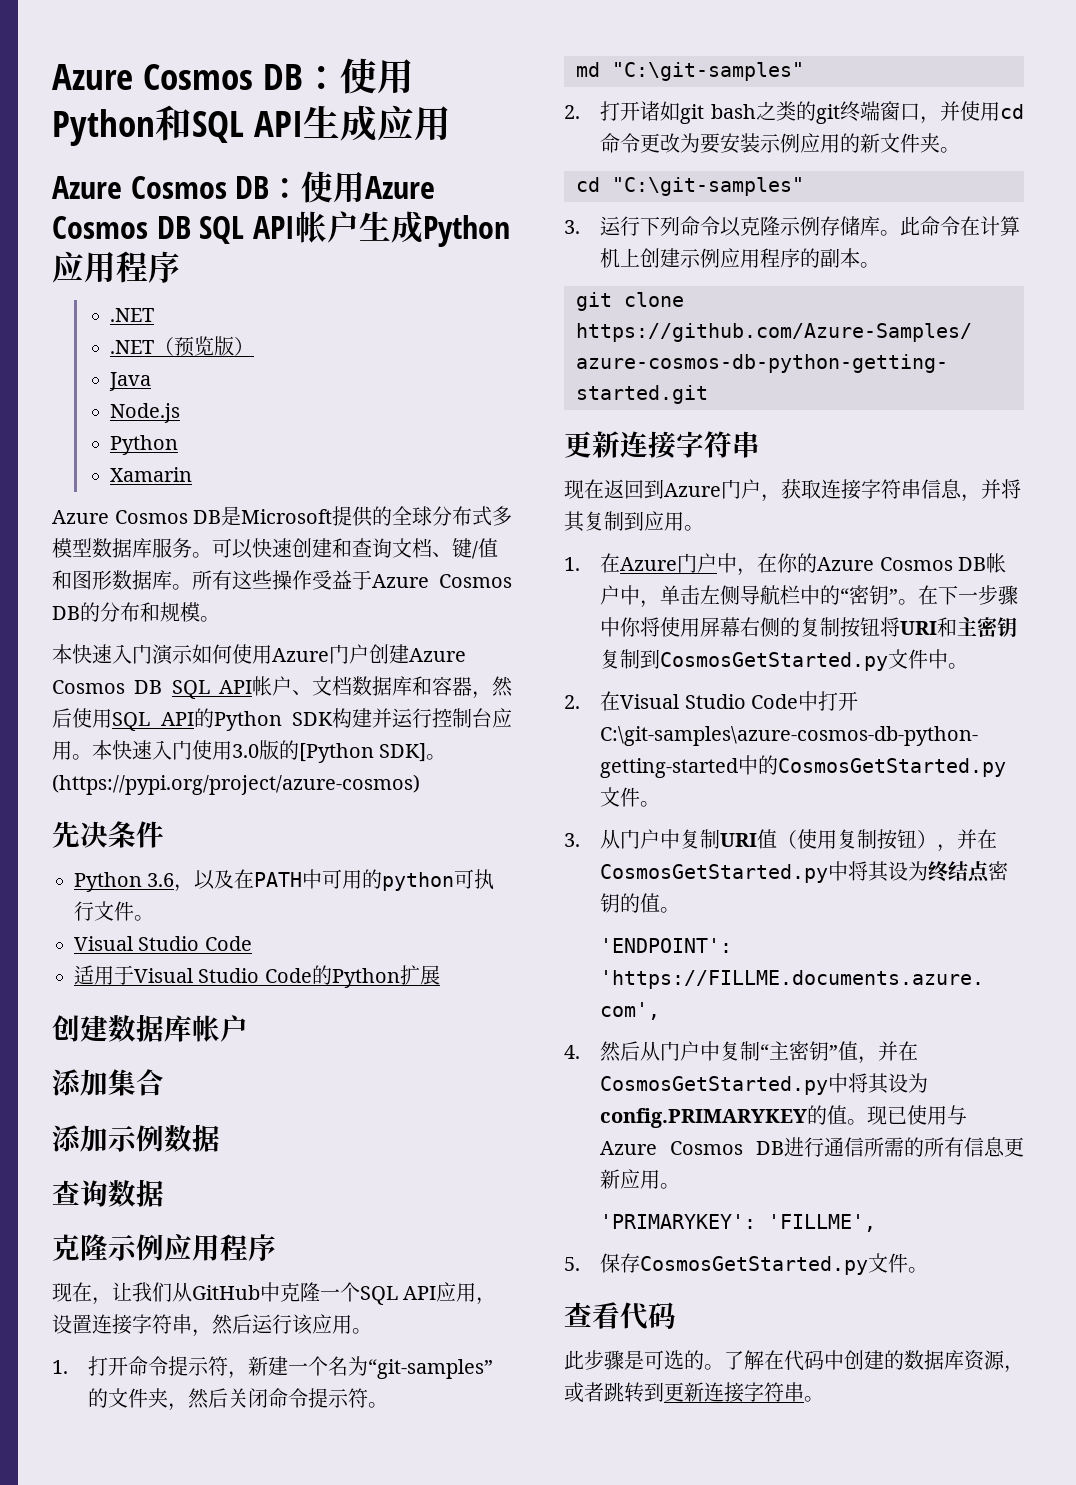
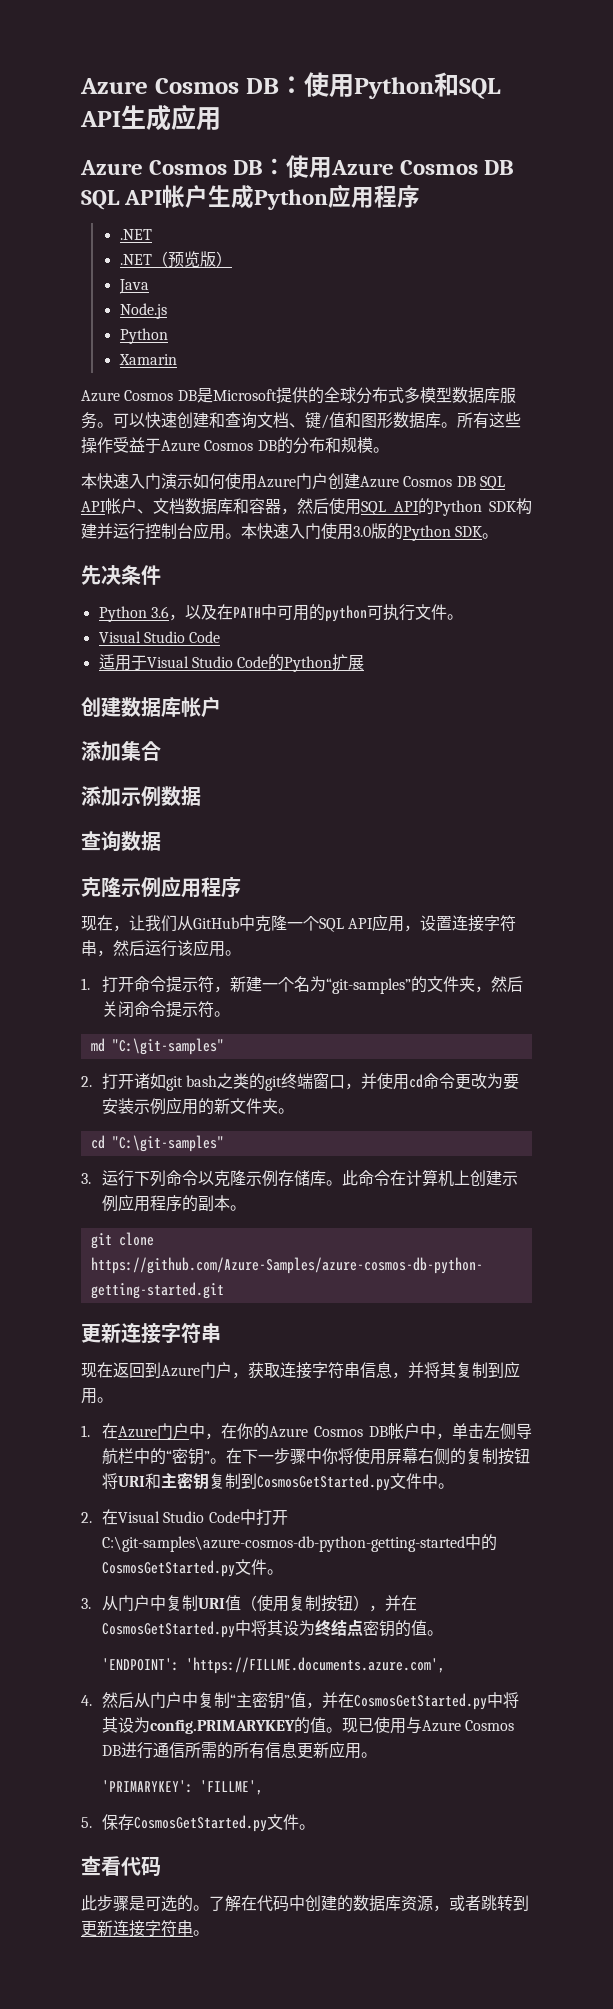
- 本快速入门使用3.0版的[Python SDK]。(https://pypi.org/project/azure-cosmos)
+ 本快速入门使用3.0版的Python SDK。

